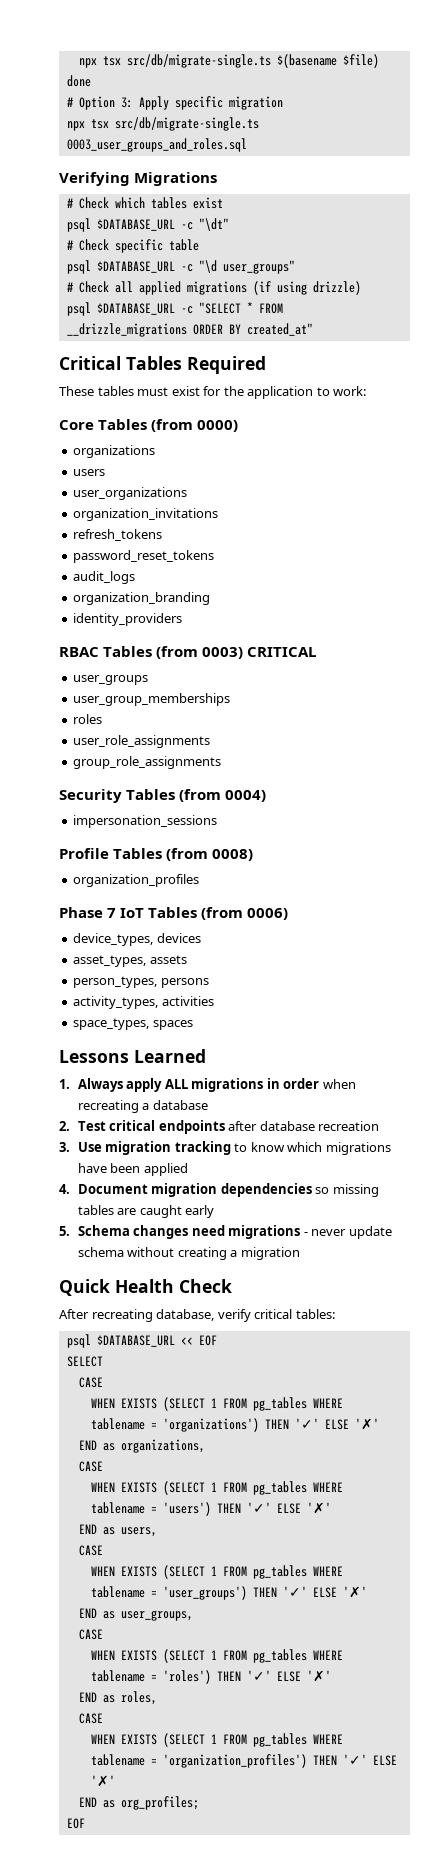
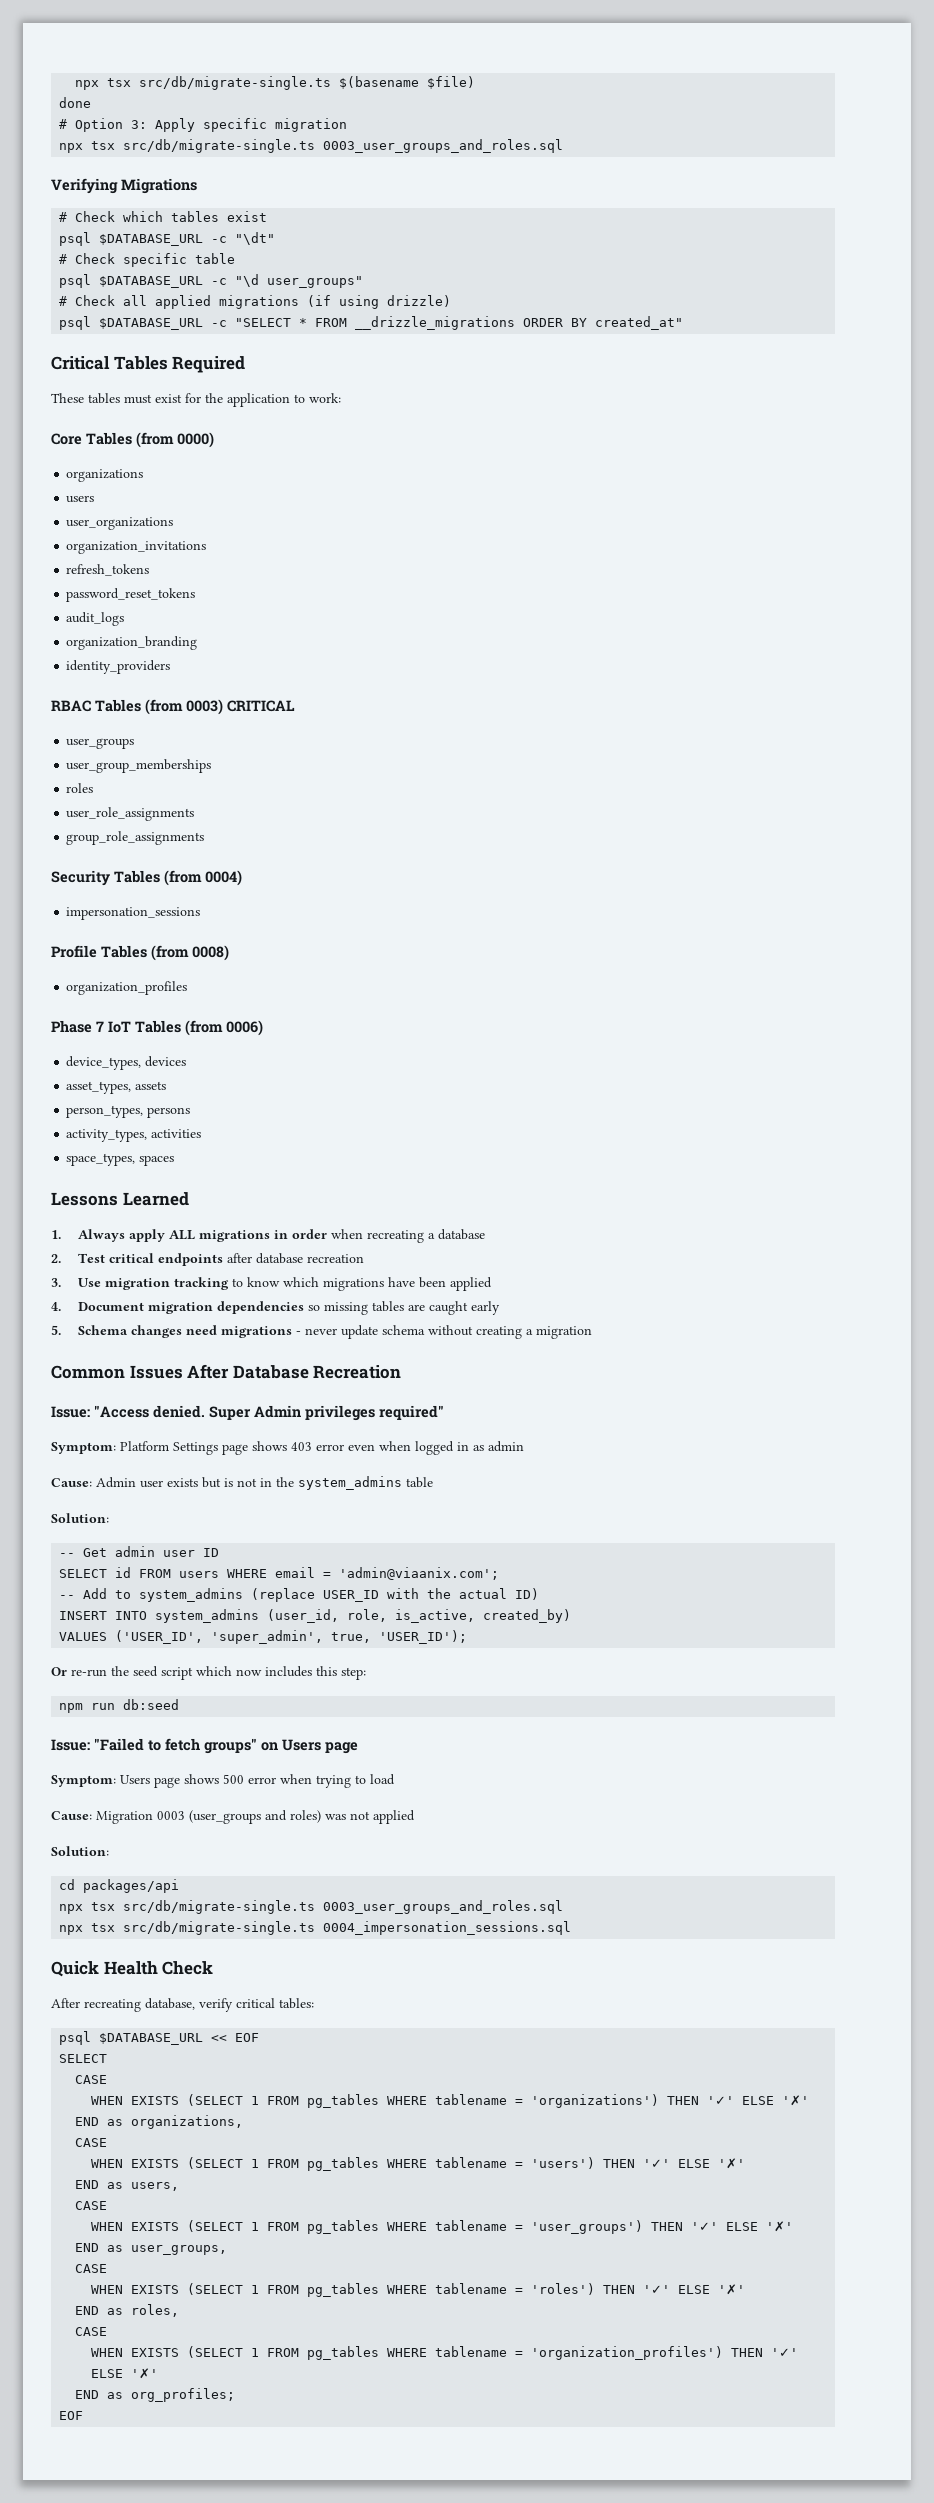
+ Common Issues After Database Recreation
+ Issue: "Access denied. Super Admin privileges required"
+ Symptom: Platform Settings page shows 403 error even when logged in as admin
+ Cause: Admin user exists but is not in the system_admins table
+ Solution:
+ -- Get admin user ID
+ SELECT id FROM users WHERE email = 'admin@viaanix.com';
+ -- Add to system_admins (replace USER_ID with the actual ID)
+ INSERT INTO system_admins (user_id, role, is_active, created_by)
+ VALUES ('USER_ID', 'super_admin', true, 'USER_ID');
+ Or re-run the seed script which now includes this step:
+ npm run db:seed
+ Issue: "Failed to fetch groups" on Users page
+ Symptom: Users page shows 500 error when trying to load
+ Cause: Migration 0003 (user_groups and roles) was not applied
+ Solution:
+ cd packages/api
+ npx tsx src/db/migrate-single.ts 0003_user_groups_and_roles.sql
+ npx tsx src/db/migrate-single.ts 0004_impersonation_sessions.sql

